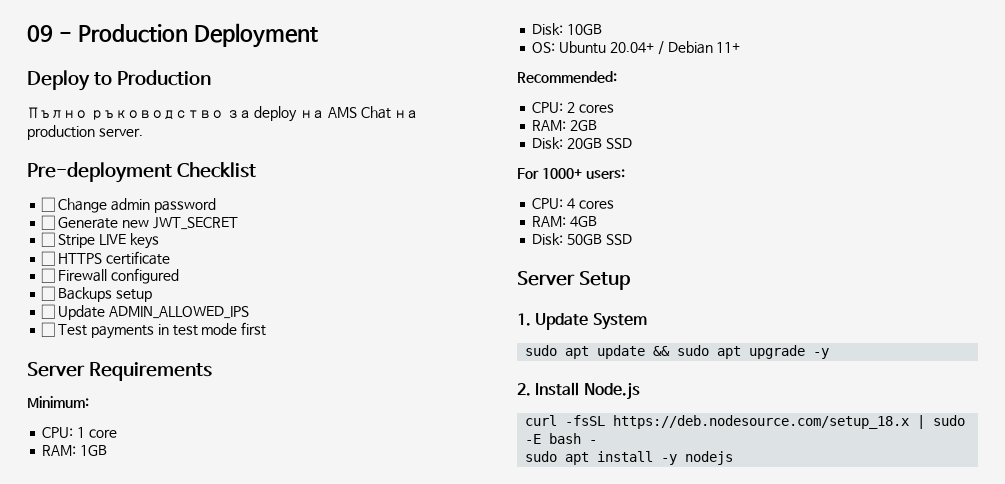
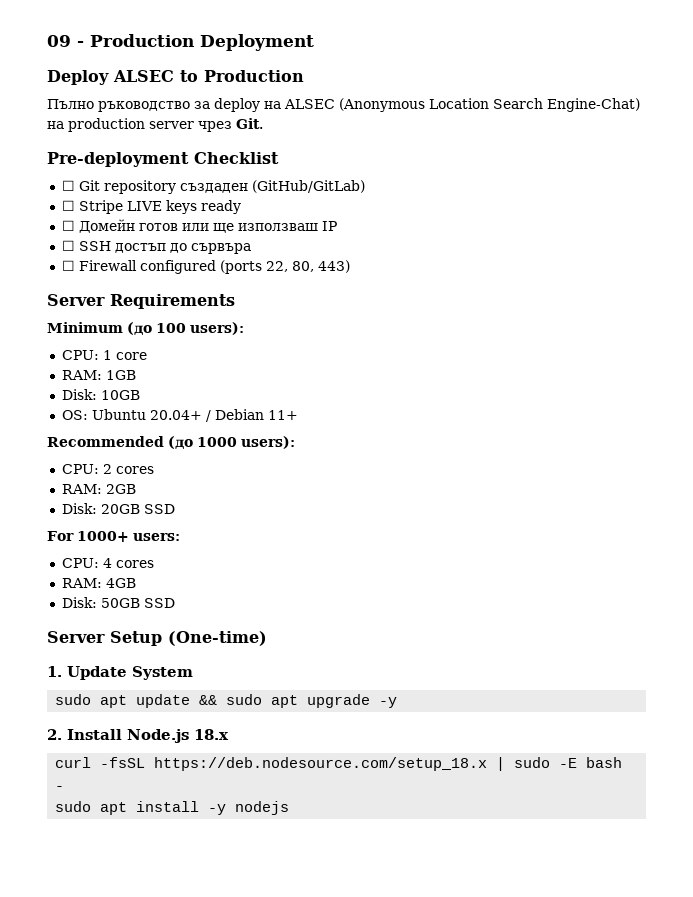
- Deploy to Production
+ Deploy ALSEC to Production
- Пълно ръководство за deploy на AMS Chat на production server.
+ Пълно ръководство за deploy на ALSEC (Anonymous Location Search Engine-Chat) на production server чрез Git.
  Pre-deployment Checklist
- ☐ Change admin password
- ☐ Generate new JWT_SECRET
+ ☐ Git repository създаден (GitHub/GitLab)
- ☐ Stripe LIVE keys
- ☐ HTTPS certificate
- ☐ Firewall configured
- ☐ Backups setup
- ☐ Update ADMIN_ALLOWED_IPS
- ☐ Test payments in test mode first
+ ☐ Stripe LIVE keys ready
+ ☐ Домейн готов или ще използваш IP
+ ☐ SSH достъп до сървъра
+ ☐ Firewall configured (ports 22, 80, 443)
  Server Requirements
- Minimum:
+ Minimum (до 100 users):
- Recommended:
+ Recommended (до 1000 users):
- Server Setup
+ Server Setup (One-time)
- 2. Install Node.js
+ 2. Install Node.js 18.x

